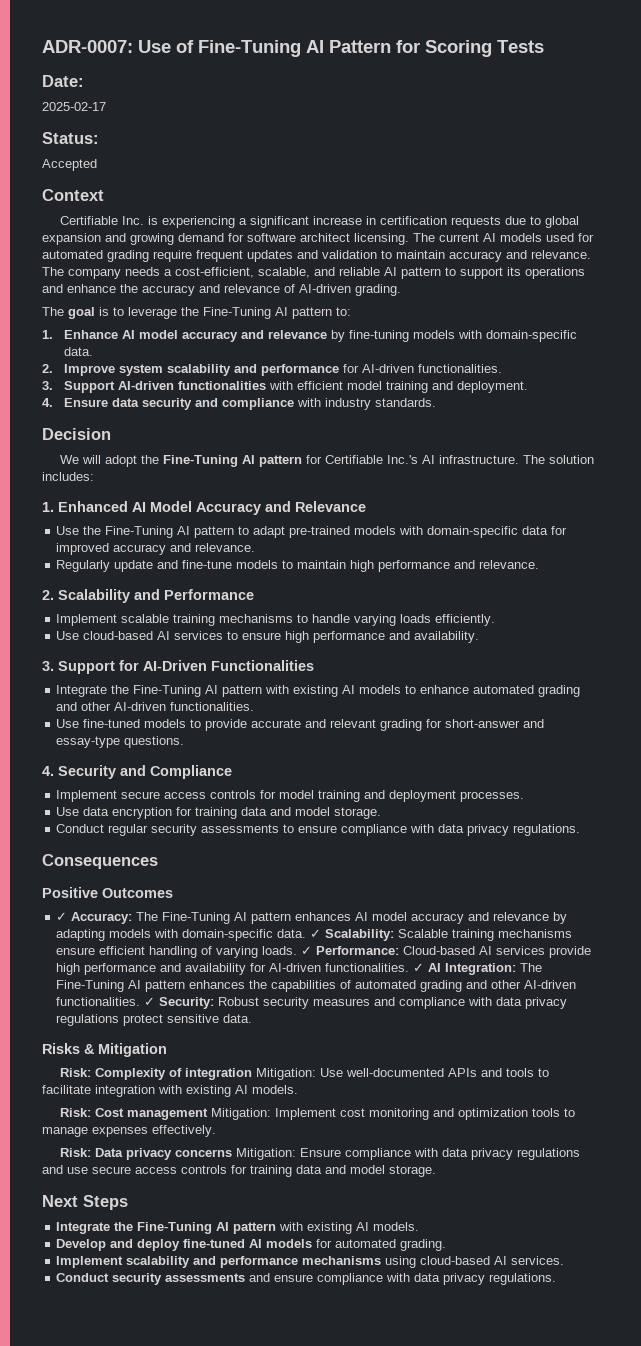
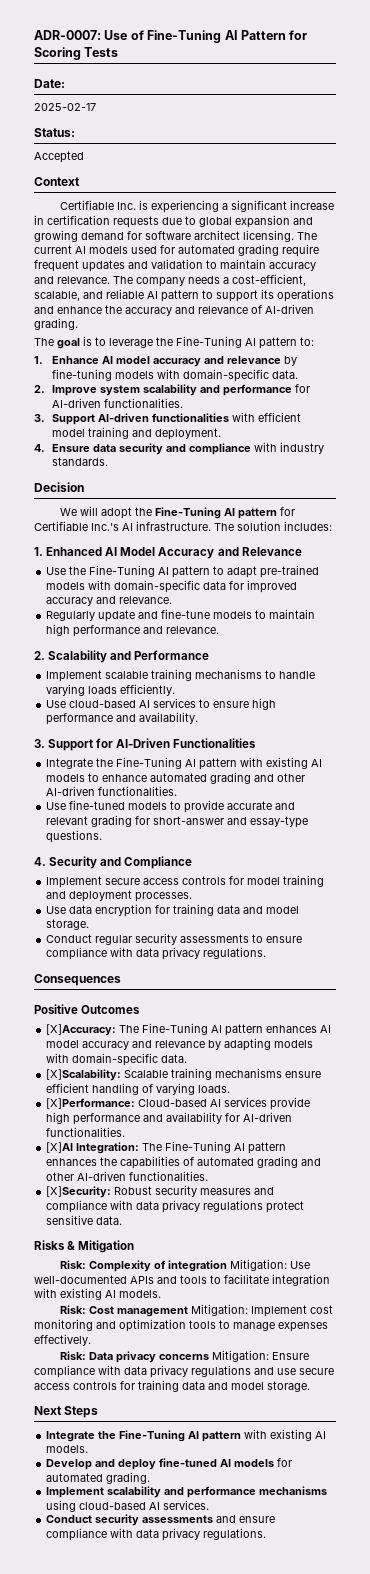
- ✓ Accuracy:
+ [X]Accuracy:
- The Fine-Tuning AI pattern enhances AI model accuracy and relevance by adapting models with domain-specific data. ✓ Scalability:
+ The Fine-Tuning AI pattern enhances AI model accuracy and relevance by adapting models with domain-specific data.
+ [X]Scalability:
- Scalable training mechanisms ensure efficient handling of varying loads. ✓ Performance:
+ Scalable training mechanisms ensure efficient handling of varying loads.
+ [X]Performance:
- Cloud-based AI services provide high performance and availability for AI-driven functionalities. ✓ AI Integration:
+ Cloud-based AI services provide high performance and availability for AI-driven functionalities.
+ [X]AI Integration:
- The Fine-Tuning AI pattern enhances the capabilities of automated grading and other AI-driven functionalities. ✓ Security:
+ The Fine-Tuning AI pattern enhances the capabilities of automated grading and other AI-driven functionalities.
+ [X]Security:

